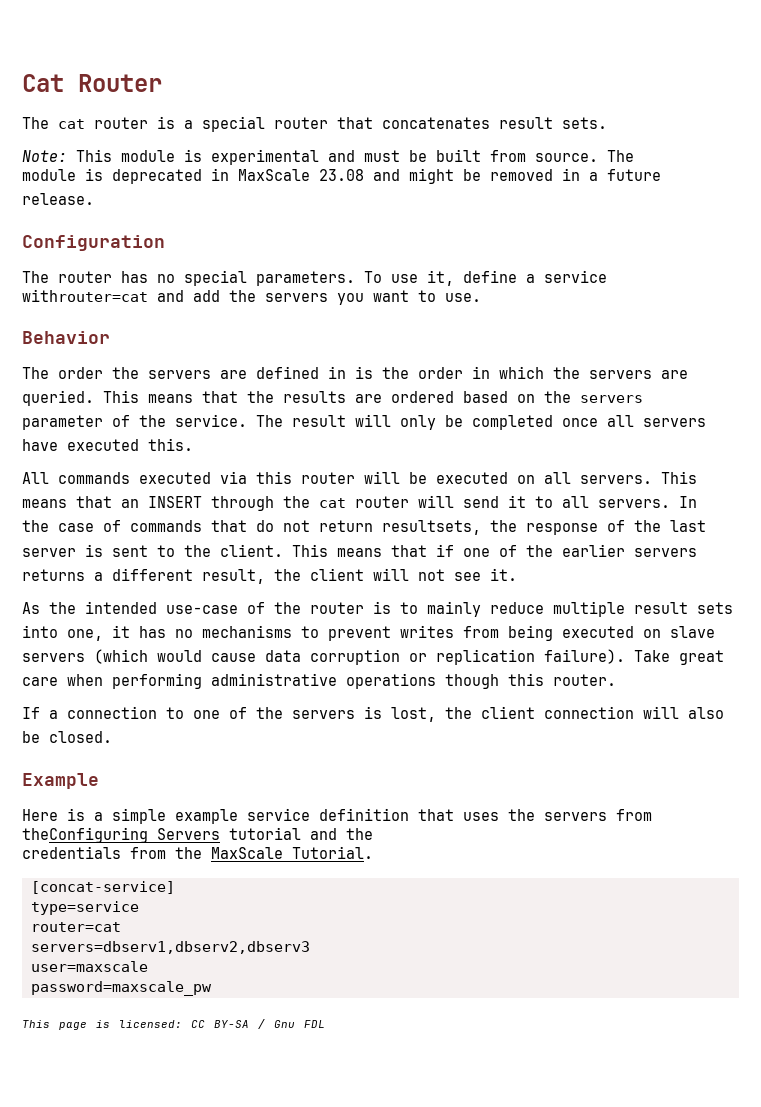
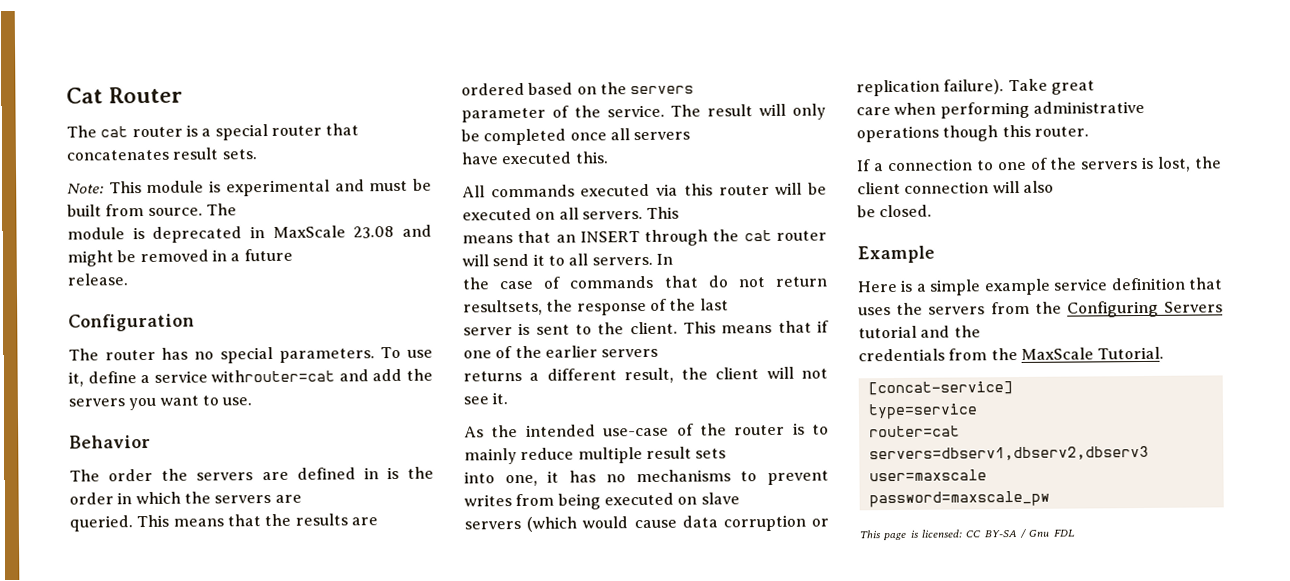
- Here is a simple example service definition that uses the servers from theConfiguring Servers tutorial and the
+ Here is a simple example service definition that uses the servers from the Configuring Servers tutorial and the

